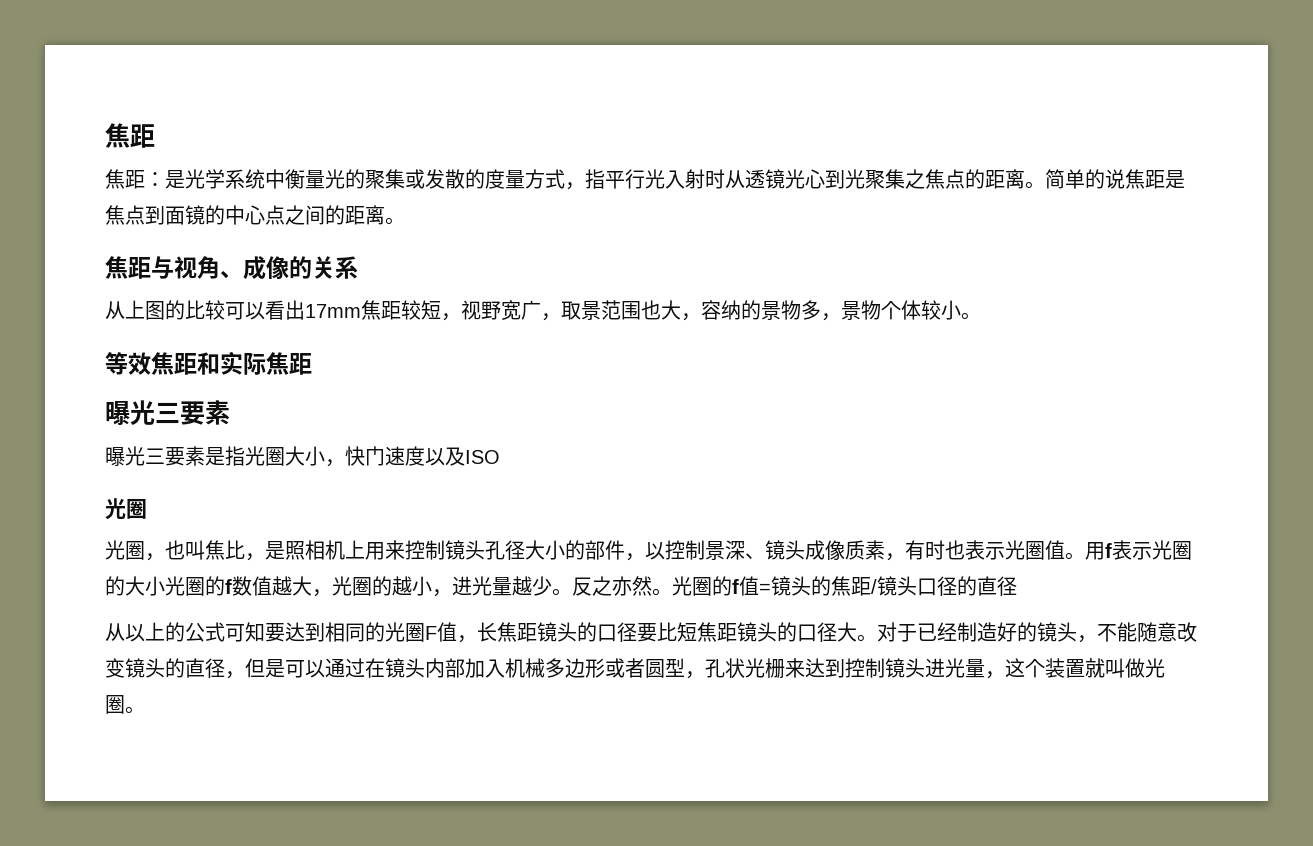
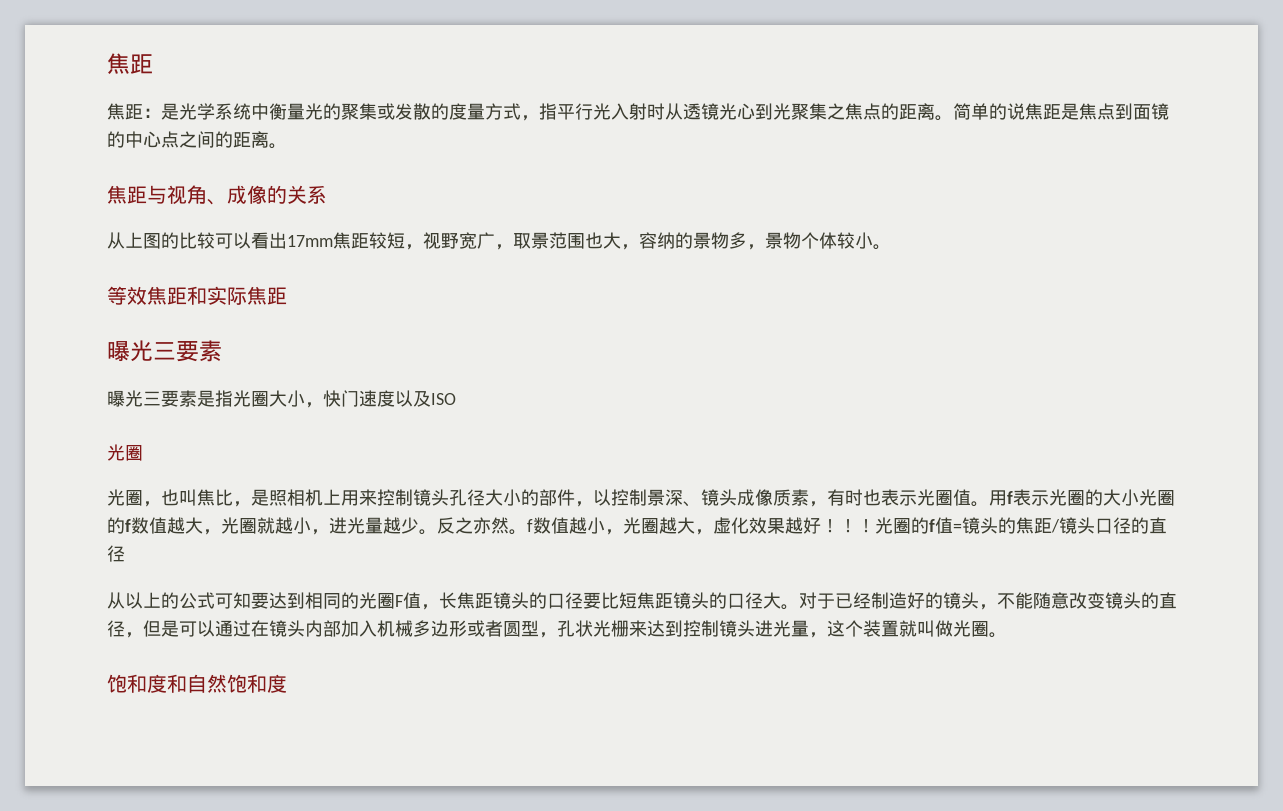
- 用f表示光圈的大小光圈的f数值越大，光圈的越小，进光量越少。
+ 用f表示光圈的大小光圈的f数值越大，光圈就越小，进光量越少。
- 反之亦然。
+ 反之亦然。f数值越小，光圈越大，虚化效果越好！！！
+ 饱和度和自然饱和度

